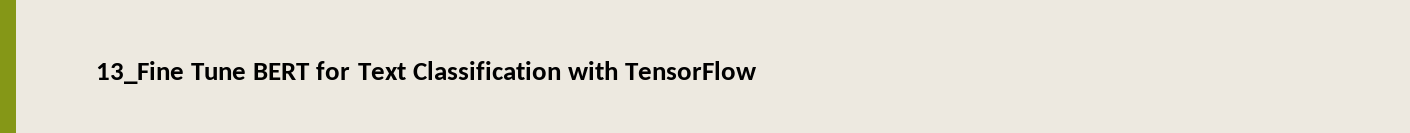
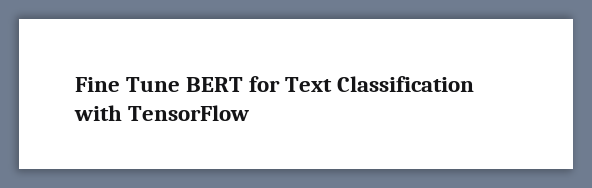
- 13_Fine Tune BERT for Text Classification with TensorFlow
+ Fine Tune BERT for Text Classification with TensorFlow

